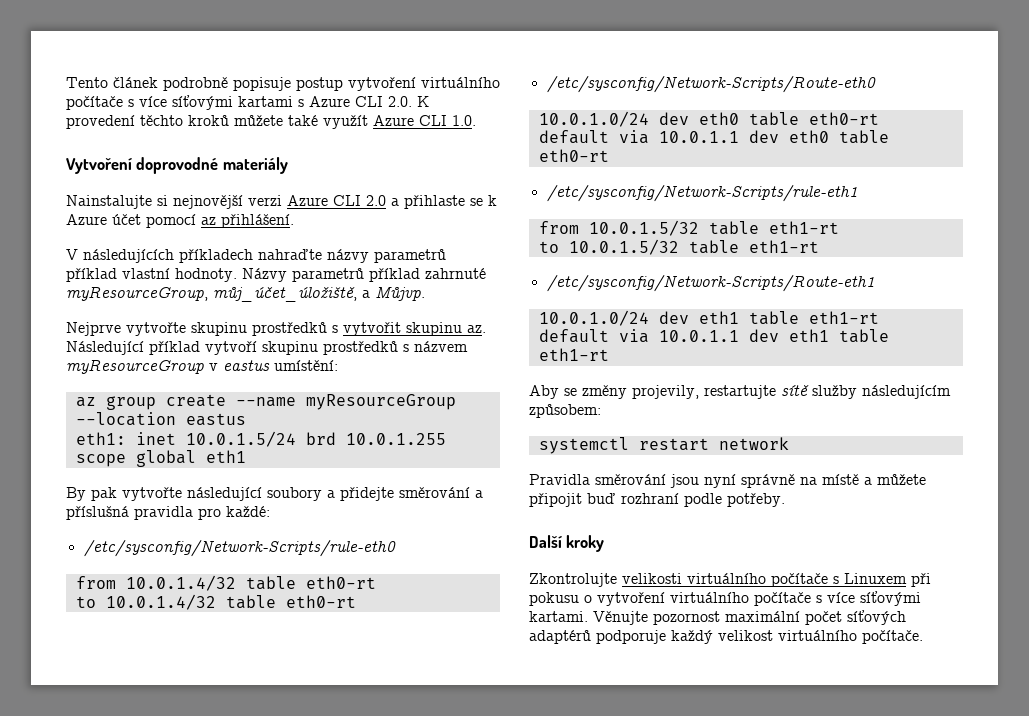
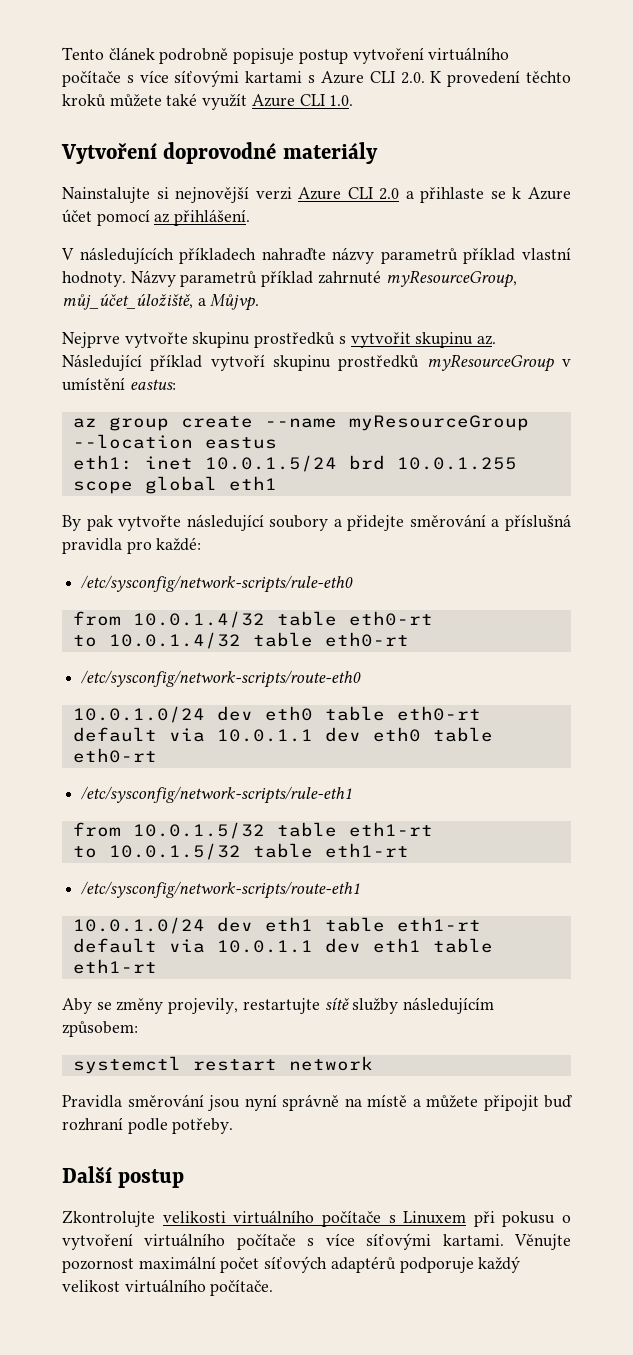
- Následující příklad vytvoří skupinu prostředků s názvem myResourceGroup v eastus umístění:
+ Následující příklad vytvoří skupinu prostředků myResourceGroup v umístění eastus:
- /etc/sysconfig/Network-Scripts/rule-eth0
+ /etc/sysconfig/network-scripts/rule-eth0
- /etc/sysconfig/Network-Scripts/Route-eth0
+ /etc/sysconfig/network-scripts/route-eth0
- /etc/sysconfig/Network-Scripts/rule-eth1
+ /etc/sysconfig/network-scripts/rule-eth1
- /etc/sysconfig/Network-Scripts/Route-eth1
+ /etc/sysconfig/network-scripts/route-eth1
- Další kroky
+ Další postup

